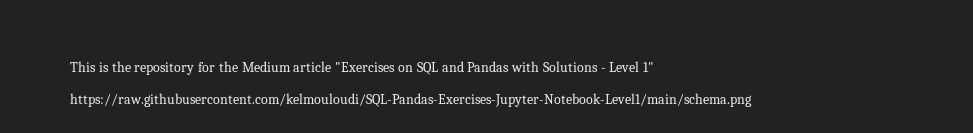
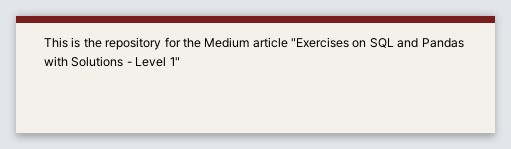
- https://raw.githubusercontent.com/kelmouloudi/SQL-Pandas-Exercises-Jupyter-Notebook-Level1/main/schema.png

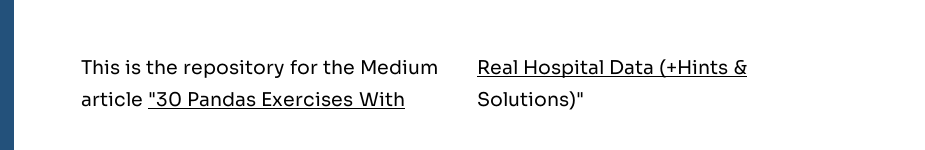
- This is the repository for the Medium article "Exercises on SQL and Pandas with Solutions - Level 1"
+ This is the repository for the Medium article "30 Pandas Exercises With Real Hospital Data (+Hints & Solutions)"

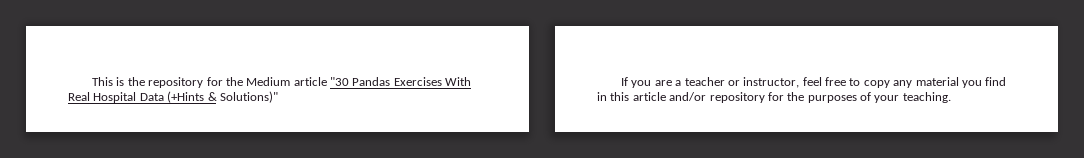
+ If you are a teacher or instructor, feel free to copy any material you find in this article and/or repository for the purposes of your teaching.

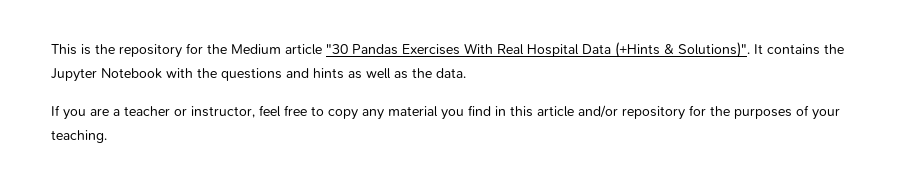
- This is the repository for the Medium article "30 Pandas Exercises With Real Hospital Data (+Hints & Solutions)"
+ This is the repository for the Medium article "30 Pandas Exercises With Real Hospital Data (+Hints & Solutions)". It contains the Jupyter Notebook with the questions and hints as well as the data.

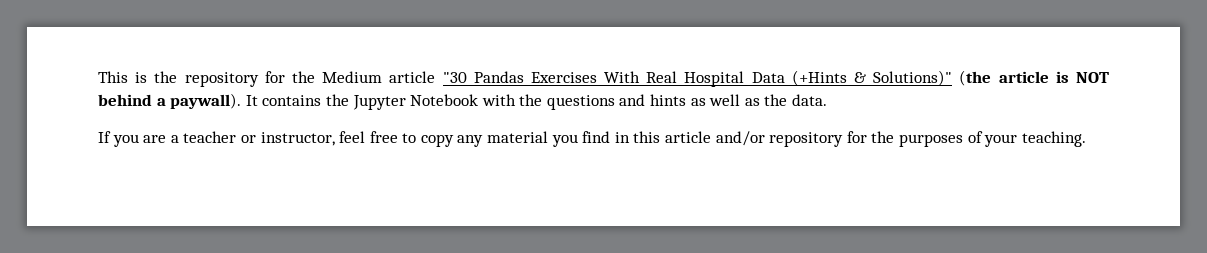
- This is the repository for the Medium article "30 Pandas Exercises With Real Hospital Data (+Hints & Solutions)".
+ This is the repository for the Medium article "30 Pandas Exercises With Real Hospital Data (+Hints & Solutions)" (the article is NOT behind a paywall).

